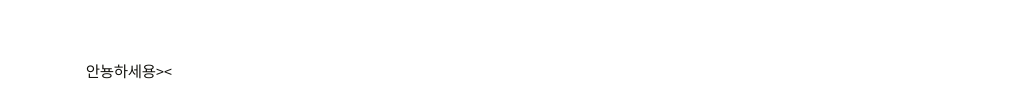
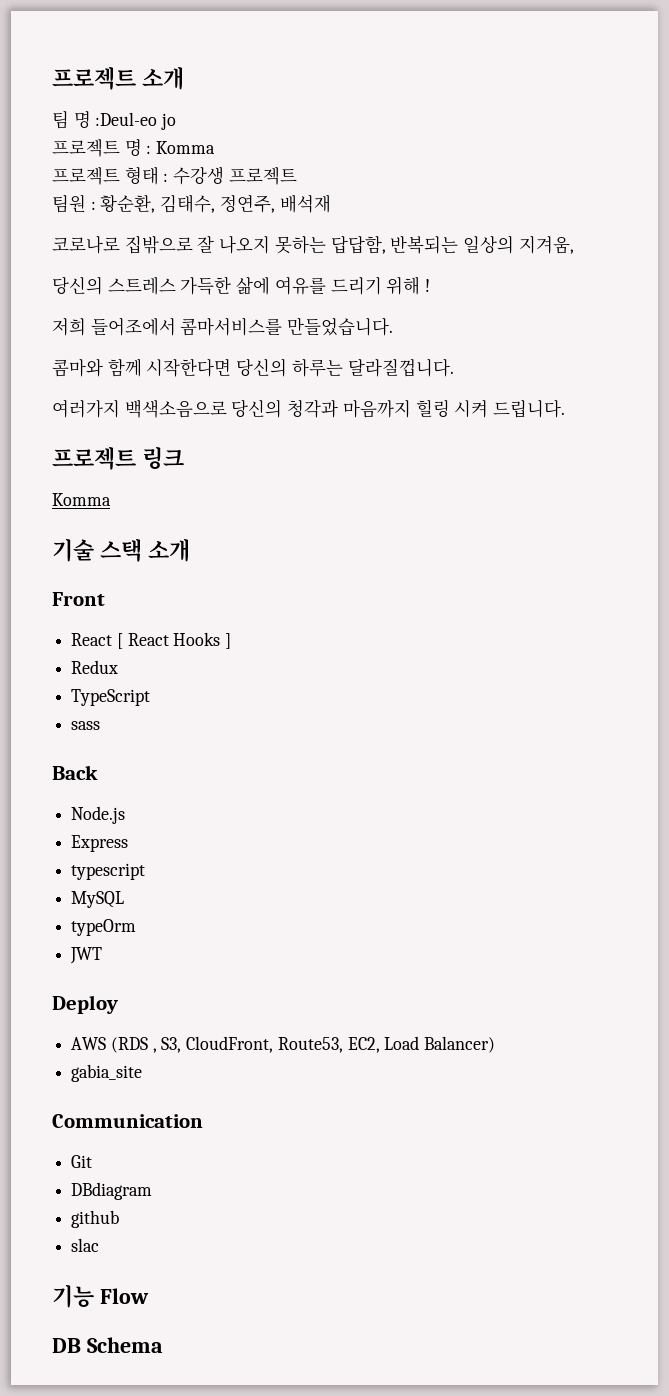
- 안뇽하세용><
+ 프로젝트 소개
+ 팀 명 :Deul-eo jo
+ 프로젝트 명 : Komma
+ 프로젝트 형태 : 수강생 프로젝트
+ 팀원 : 황순환, 김태수, 정연주, 배석재
+ 코로나로 집밖으로 잘 나오지 못하는 답답함, 반복되는 일상의 지겨움,
+ 당신의 스트레스 가득한 삶에 여유를 드리기 위해 !
+ 저희 들어조에서 콤마서비스를 만들었습니다.
+ 콤마와 함께 시작한다면 당신의 하루는 달라질껍니다.
+ 여러가지 백색소음으로 당신의 청각과 마음까지 힐링 시켜 드립니다.
+ 프로젝트 링크
+ Komma
+ 기술 스택 소개
+ Front
+ React [ React Hooks ]
+ Redux
+ TypeScript
+ sass
+ Back
+ Node.js
+ Express
+ typescript
+ MySQL
+ typeOrm
+ JWT
+ Deploy
+ AWS (RDS , S3, CloudFront, Route53, EC2, Load Balancer)
+ gabia_site
+ Communication
+ Git
+ DBdiagram
+ github
+ slac
+ 기능 Flow
+ DB Schema

